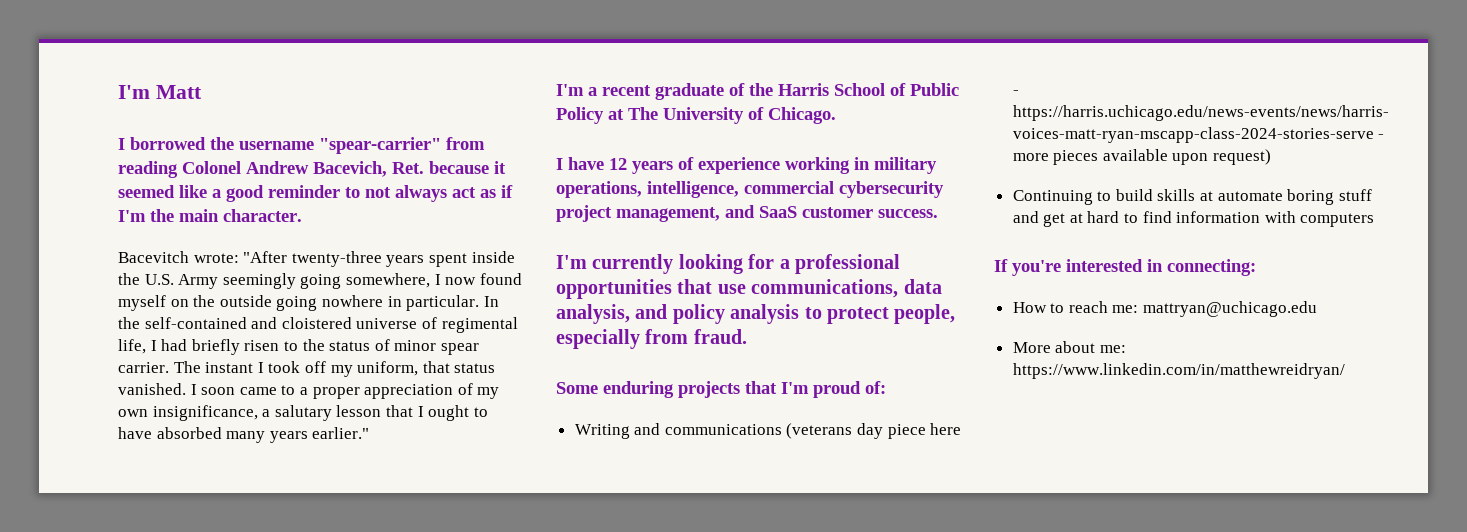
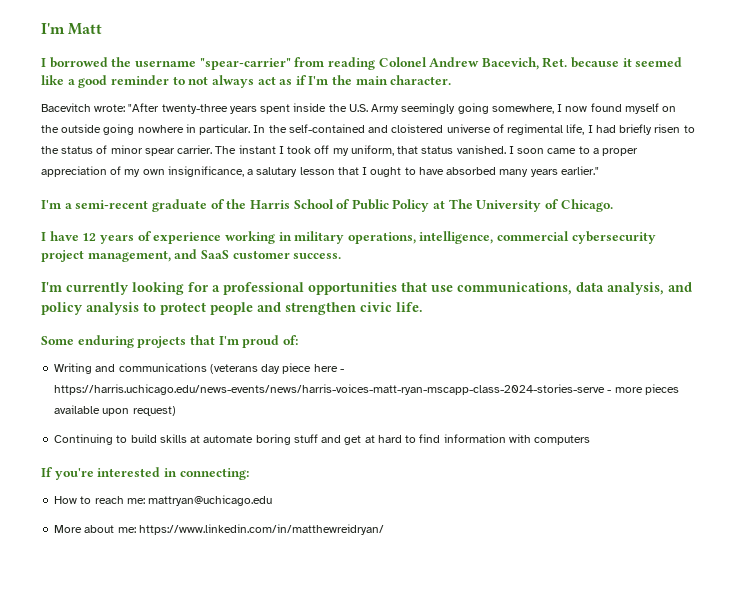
- I'm a recent graduate of the Harris School of Public Policy at The University of Chicago.
+ I'm a semi-recent graduate of the Harris School of Public Policy at The University of Chicago.
- I'm currently looking for a professional opportunities that use communications, data analysis, and policy analysis to protect people, especially from fraud.
+ I'm currently looking for a professional opportunities that use communications, data analysis, and policy analysis to protect people and strengthen civic life.

